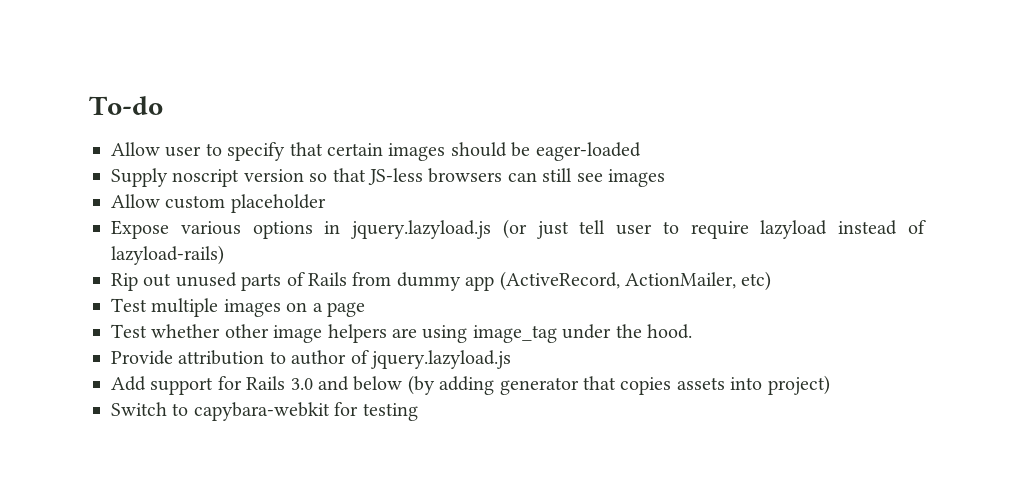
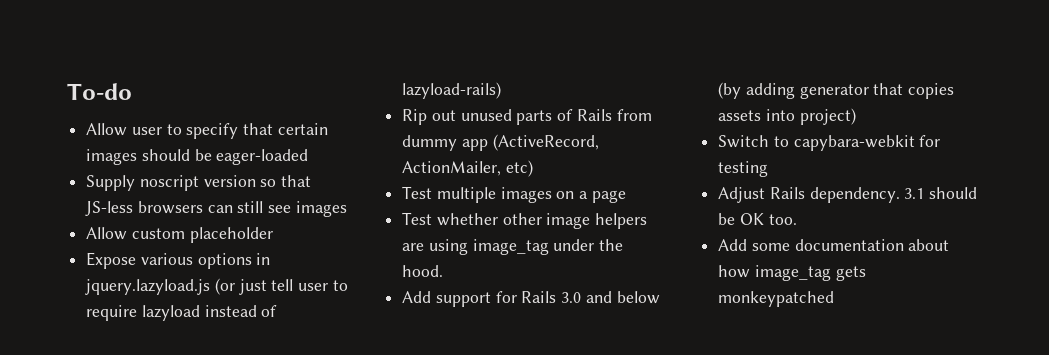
- Provide attribution to author of jquery.lazyload.js
+ Adjust Rails dependency. 3.1 should be OK too.
+ Add some documentation about how image_tag gets monkeypatched

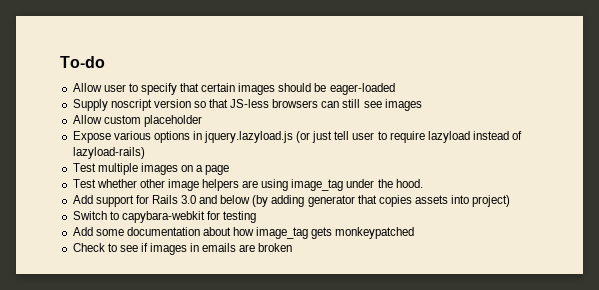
- Rip out unused parts of Rails from dummy app (ActiveRecord, ActionMailer, etc)
- Adjust Rails dependency. 3.1 should be OK too.
+ Check to see if images in emails are broken

